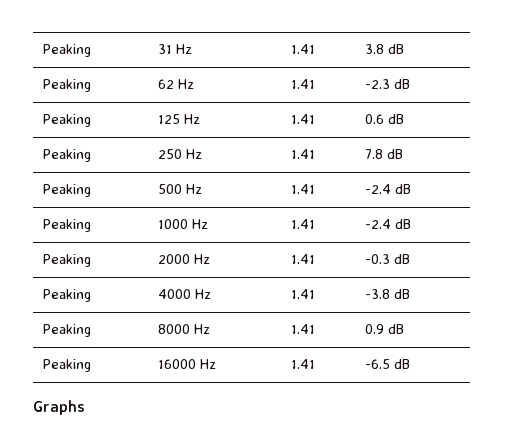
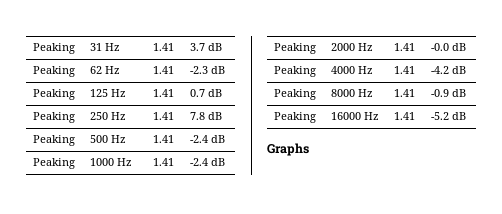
- Peaking | 31 Hz | 1.41 | 3.8 dB
+ Peaking | 31 Hz | 1.41 | 3.7 dB
- Peaking | 125 Hz | 1.41 | 0.6 dB
+ Peaking | 125 Hz | 1.41 | 0.7 dB
- Peaking | 2000 Hz | 1.41 | -0.3 dB
+ Peaking | 2000 Hz | 1.41 | -0.0 dB
- Peaking | 4000 Hz | 1.41 | -3.8 dB
+ Peaking | 4000 Hz | 1.41 | -4.2 dB
- Peaking | 8000 Hz | 1.41 | 0.9 dB
+ Peaking | 8000 Hz | 1.41 | -0.9 dB
- Peaking | 16000 Hz | 1.41 | -6.5 dB
+ Peaking | 16000 Hz | 1.41 | -5.2 dB

